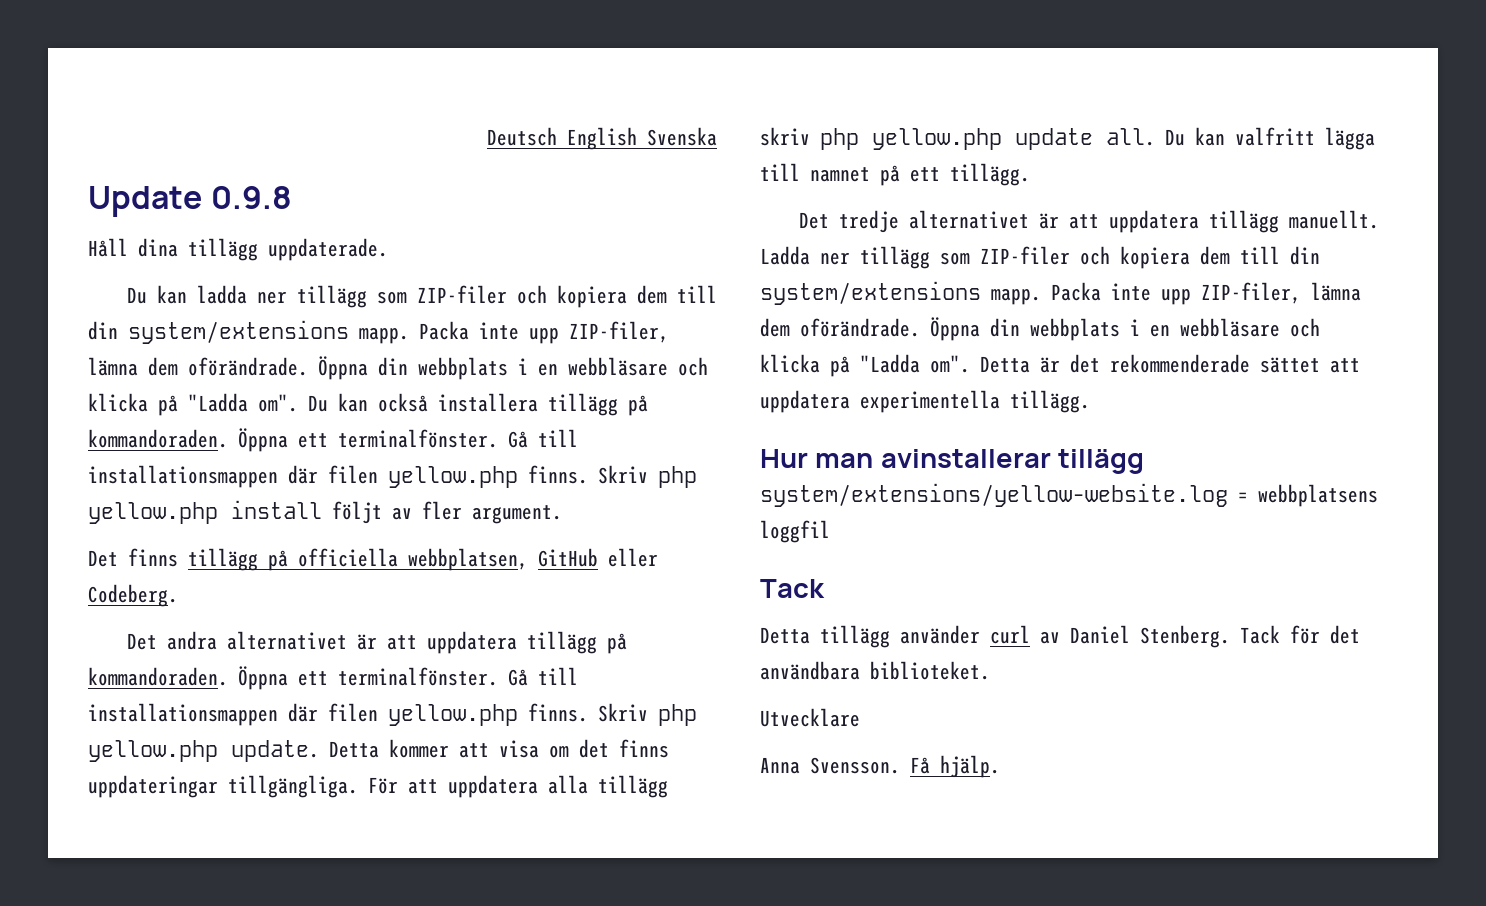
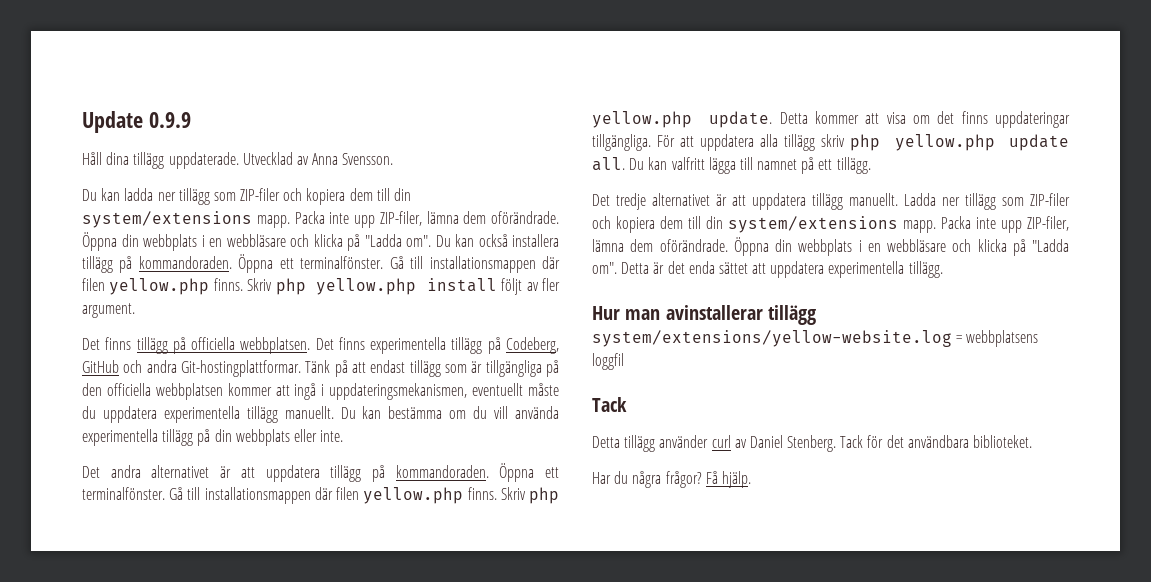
- Deutsch English Svenska
- Update 0.9.8
+ Update 0.9.9
+ Utvecklad av Anna Svensson.
- Det finns tillägg på officiella webbplatsen, GitHub eller Codeberg.
+ Det finns tillägg på officiella webbplatsen. Det finns experimentella tillägg på Codeberg, GitHub och andra Git-hostingplattformar. Tänk på att endast tillägg som är tillgängliga på den officiella webbplatsen kommer att ingå i uppdateringsmekanismen, eventuellt måste du uppdatera experimentella tillägg manuellt. Du kan bestämma om du vill använda experimentella tillägg på din webbplats eller inte.
- Detta är det rekommenderade sättet att uppdatera experimentella tillägg.
+ Detta är det enda sättet att uppdatera experimentella tillägg.
- Utvecklare
- Anna Svensson.
+ Har du några frågor?

